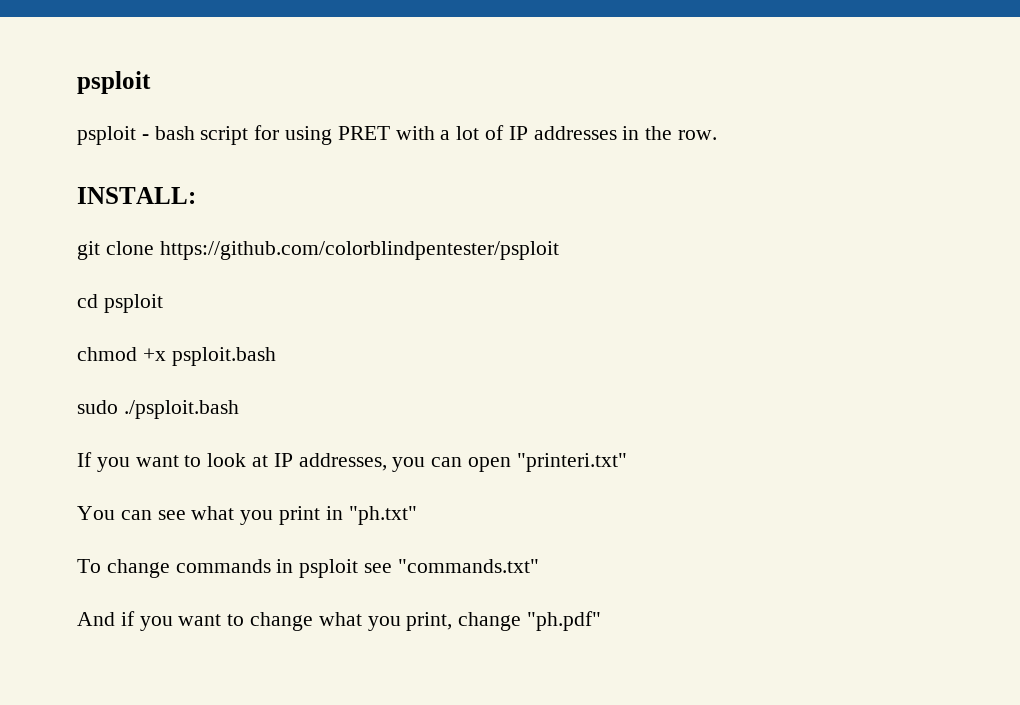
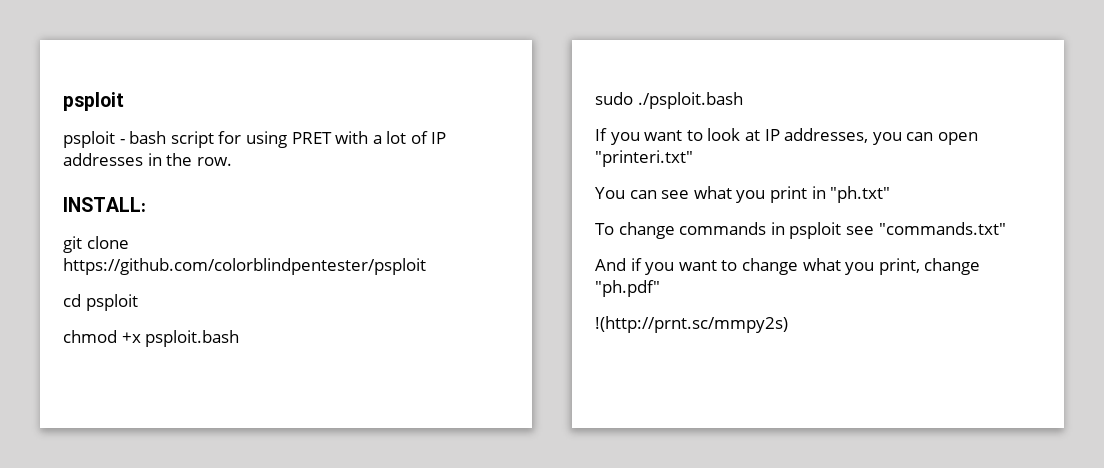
+ !(http://prnt.sc/mmpy2s)

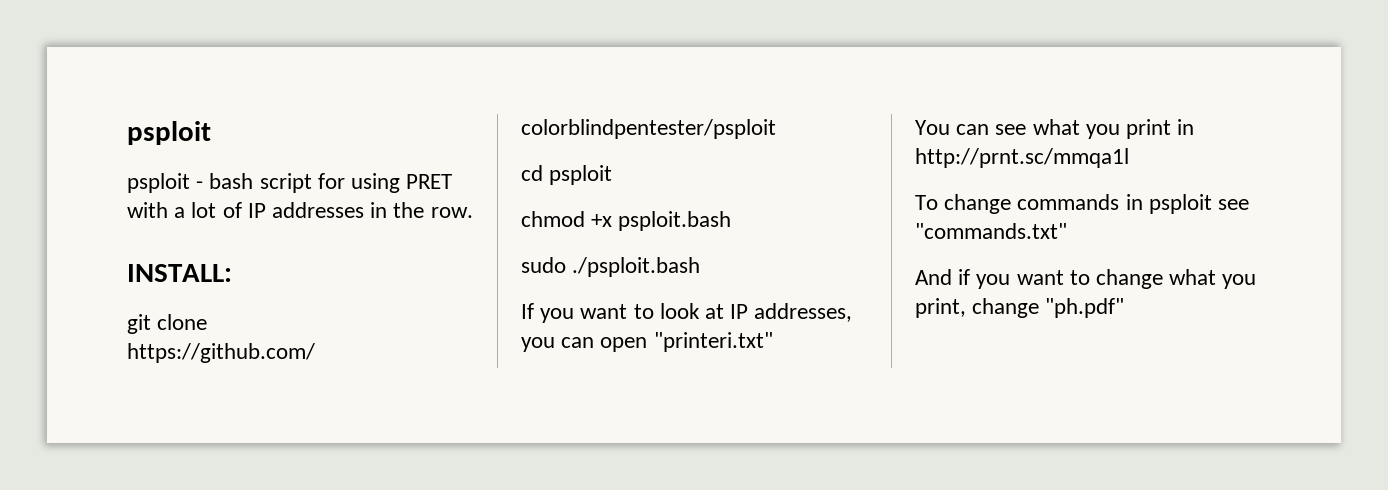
- You can see what you print in "ph.txt"
+ You can see what you print in http://prnt.sc/mmqa1l
- !(http://prnt.sc/mmpy2s)

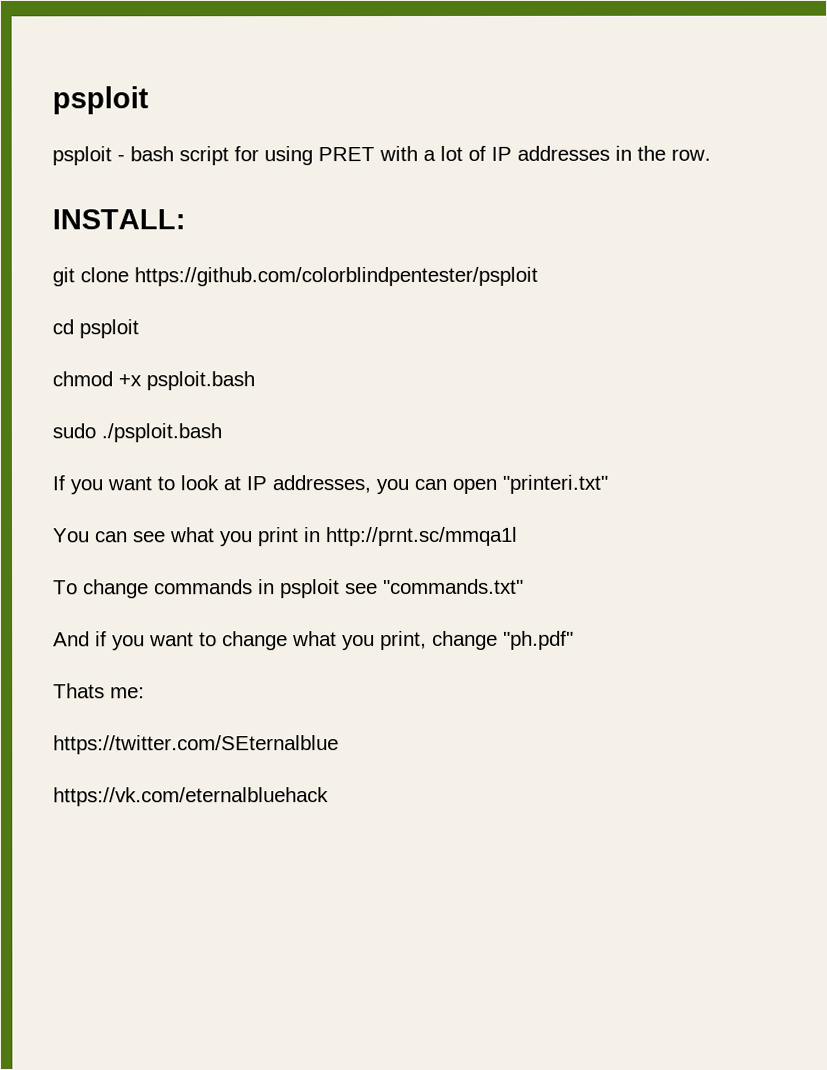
+ Thats me:
+ https://twitter.com/SEternalblue
+ https://vk.com/eternalbluehack

